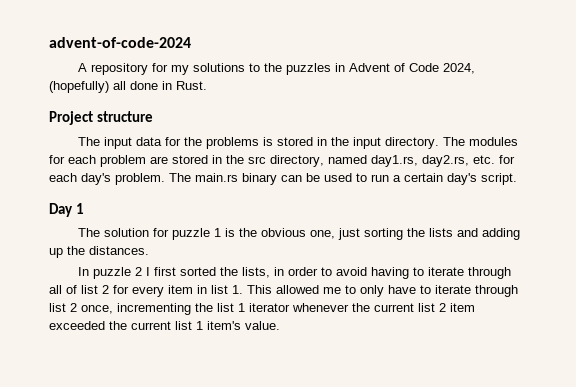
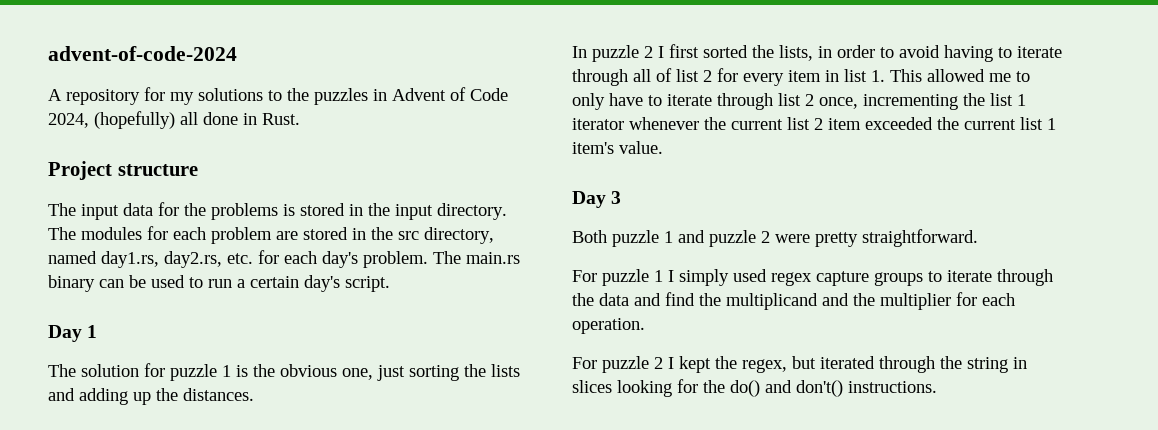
+ Day 3
+ Both puzzle 1 and puzzle 2 were pretty straightforward.
+ For puzzle 1 I simply used regex capture groups to iterate through the data and find the multiplicand and the multiplier for each operation.
+ For puzzle 2 I kept the regex, but iterated through the string in slices looking for the do() and don't() instructions.

